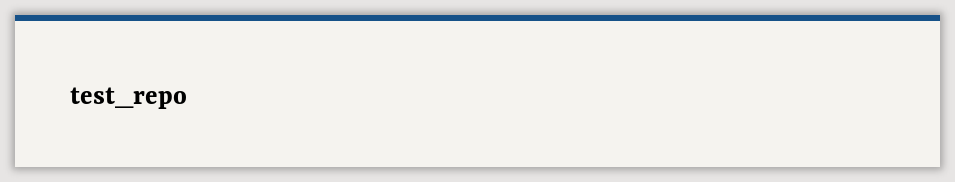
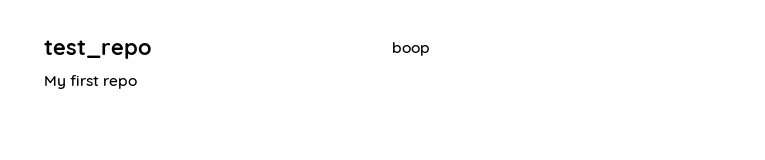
+ My first repo
+ boop

